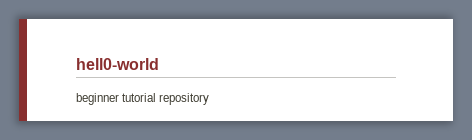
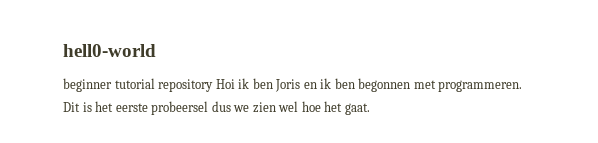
- beginner tutorial repository
+ beginner tutorial repository Hoi ik ben Joris en ik ben begonnen met programmeren. Dit is het eerste probeersel dus we zien wel hoe het gaat.

